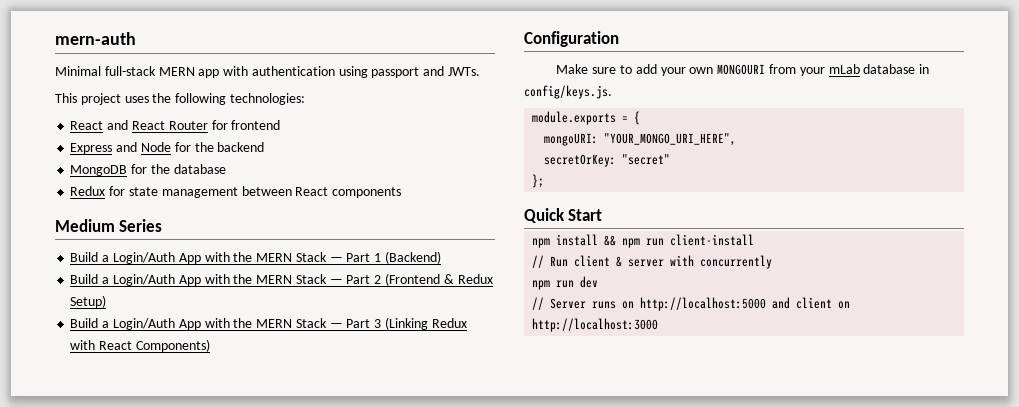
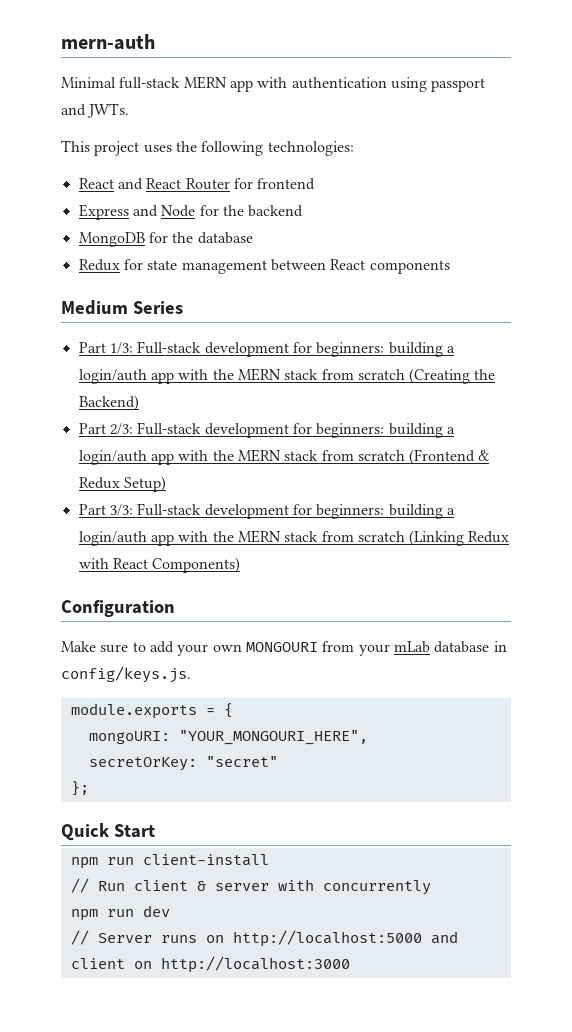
- Build a Login/Auth App with the MERN Stack — Part 1 (Backend)
- Build a Login/Auth App with the MERN Stack — Part 2 (Frontend & Redux Setup)
- Build a Login/Auth App with the MERN Stack — Part 3 (Linking Redux with React Components)
+ Part 1/3: Full-stack development for beginners: building a login/auth app with the MERN stack from scratch (Creating the Backend)
+ Part 2/3: Full-stack development for beginners: building a login/auth app with the MERN stack from scratch (Frontend & Redux Setup)
+ Part 3/3: Full-stack development for beginners: building a login/auth app with the MERN stack from scratch (Linking Redux with React Components)
- mongoURI: "YOUR_MONGO_URI_HERE",
+ mongoURI: "YOUR_MONGOURI_HERE",
- npm install && npm run client-install
+ npm run client-install

